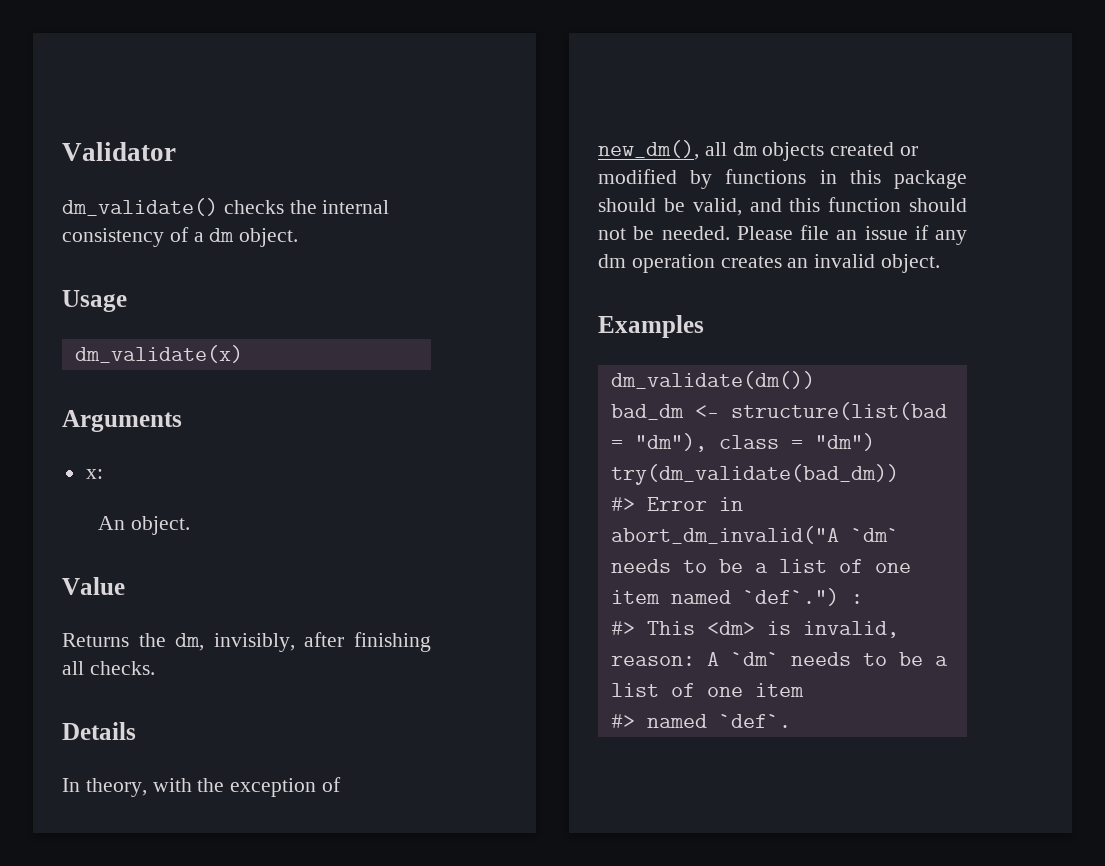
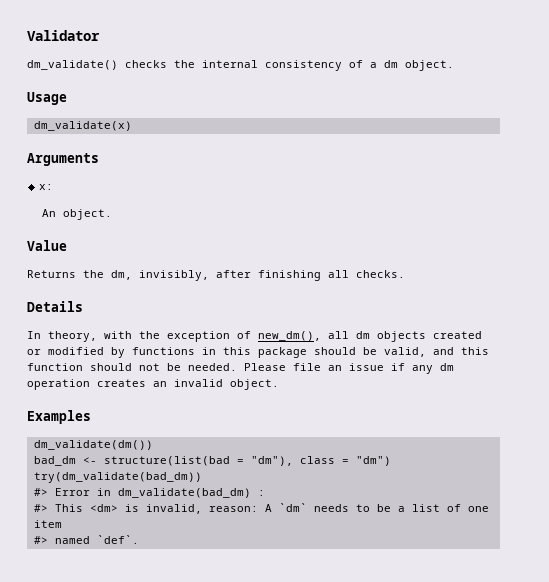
- #> Error in abort_dm_invalid("A `dm` needs to be a list of one item named `def`.") :
+ #> Error in dm_validate(bad_dm) :

